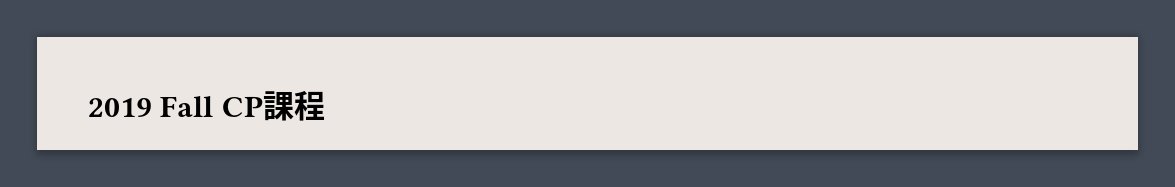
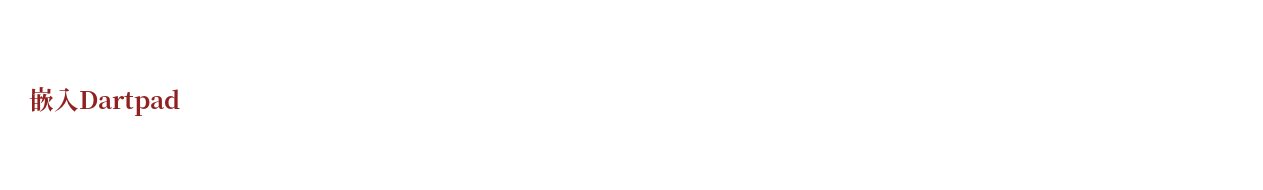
- 2019 Fall CP課程
+ 嵌入Dartpad

